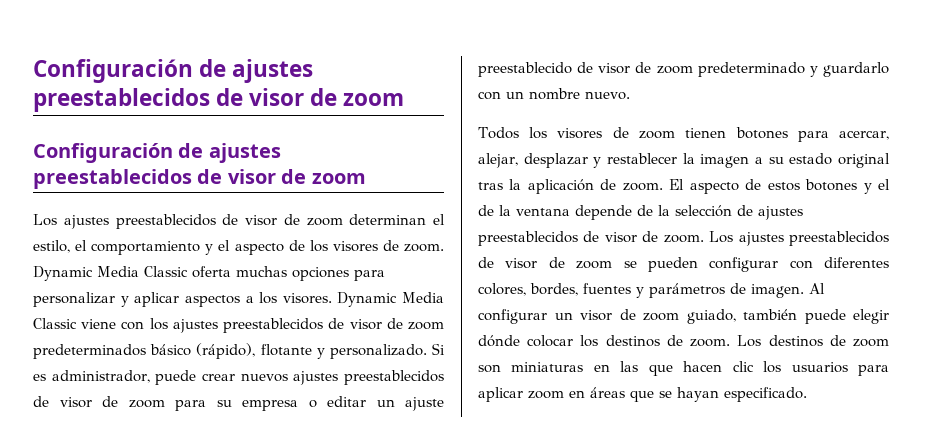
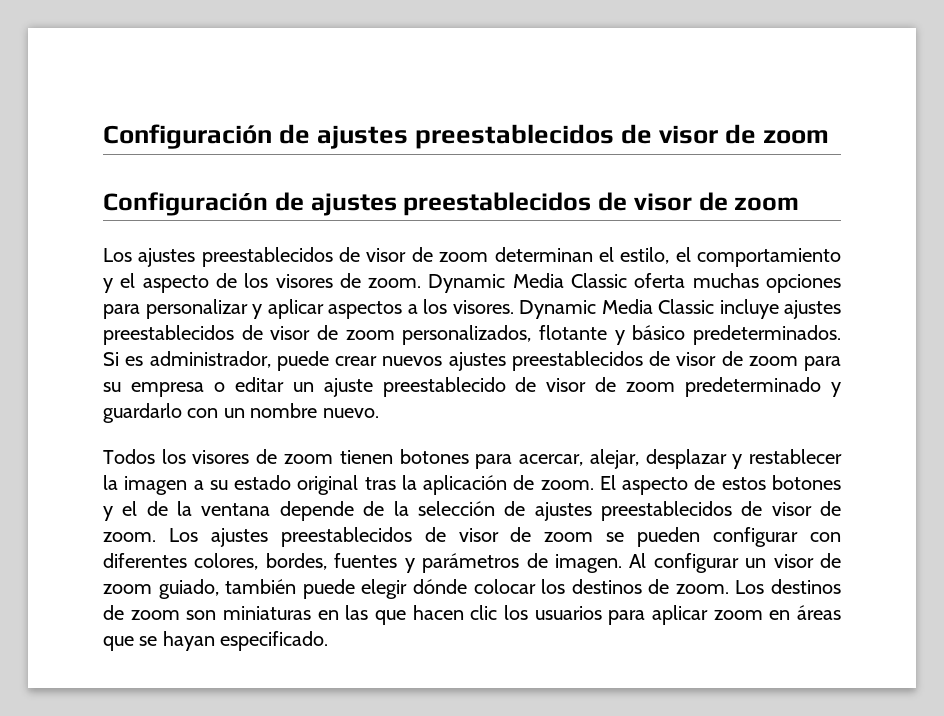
- Dynamic Media Classic viene con los ajustes preestablecidos de visor de zoom predeterminados básico (rápido), flotante y personalizado.
+ Dynamic Media Classic incluye ajustes preestablecidos de visor de zoom personalizados, flotante y básico predeterminados.

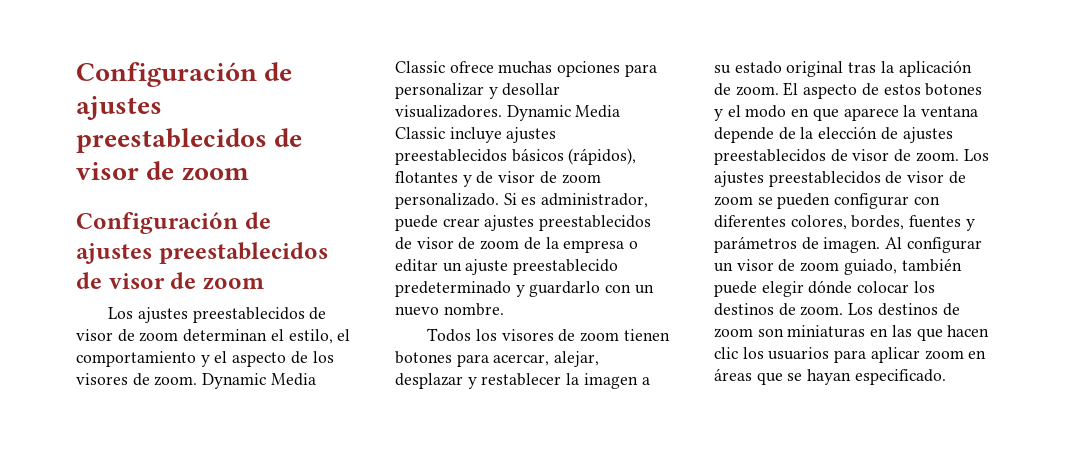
- Dynamic Media Classic oferta muchas opciones para personalizar y aplicar aspectos a los visores.
+ Dynamic Media Classic ofrece muchas opciones para personalizar y desollar visualizadores.
- Dynamic Media Classic incluye ajustes preestablecidos de visor de zoom personalizados, flotante y básico predeterminados.
+ Dynamic Media Classic incluye ajustes preestablecidos básicos (rápidos), flotantes y de visor de zoom personalizado.
- Si es administrador, puede crear nuevos ajustes preestablecidos de visor de zoom para su empresa o editar un ajuste preestablecido de visor de zoom predeterminado y guardarlo con un nombre nuevo.
+ Si es administrador, puede crear ajustes preestablecidos de visor de zoom de la empresa o editar un ajuste preestablecido predeterminado y guardarlo con un nuevo nombre.
- El aspecto de estos botones y el de la ventana depende de la selección de ajustes preestablecidos de visor de zoom.
+ El aspecto de estos botones y el modo en que aparece la ventana depende de la elección de ajustes preestablecidos de visor de zoom.

